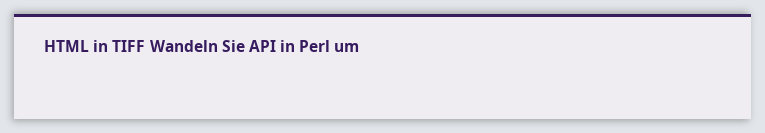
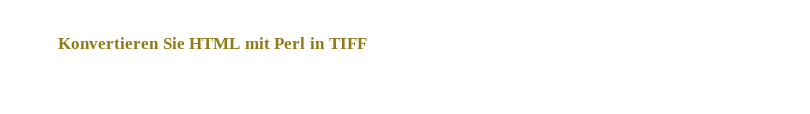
- HTML in TIFF Wandeln Sie API in Perl um
+ Konvertieren Sie HTML mit Perl in TIFF

